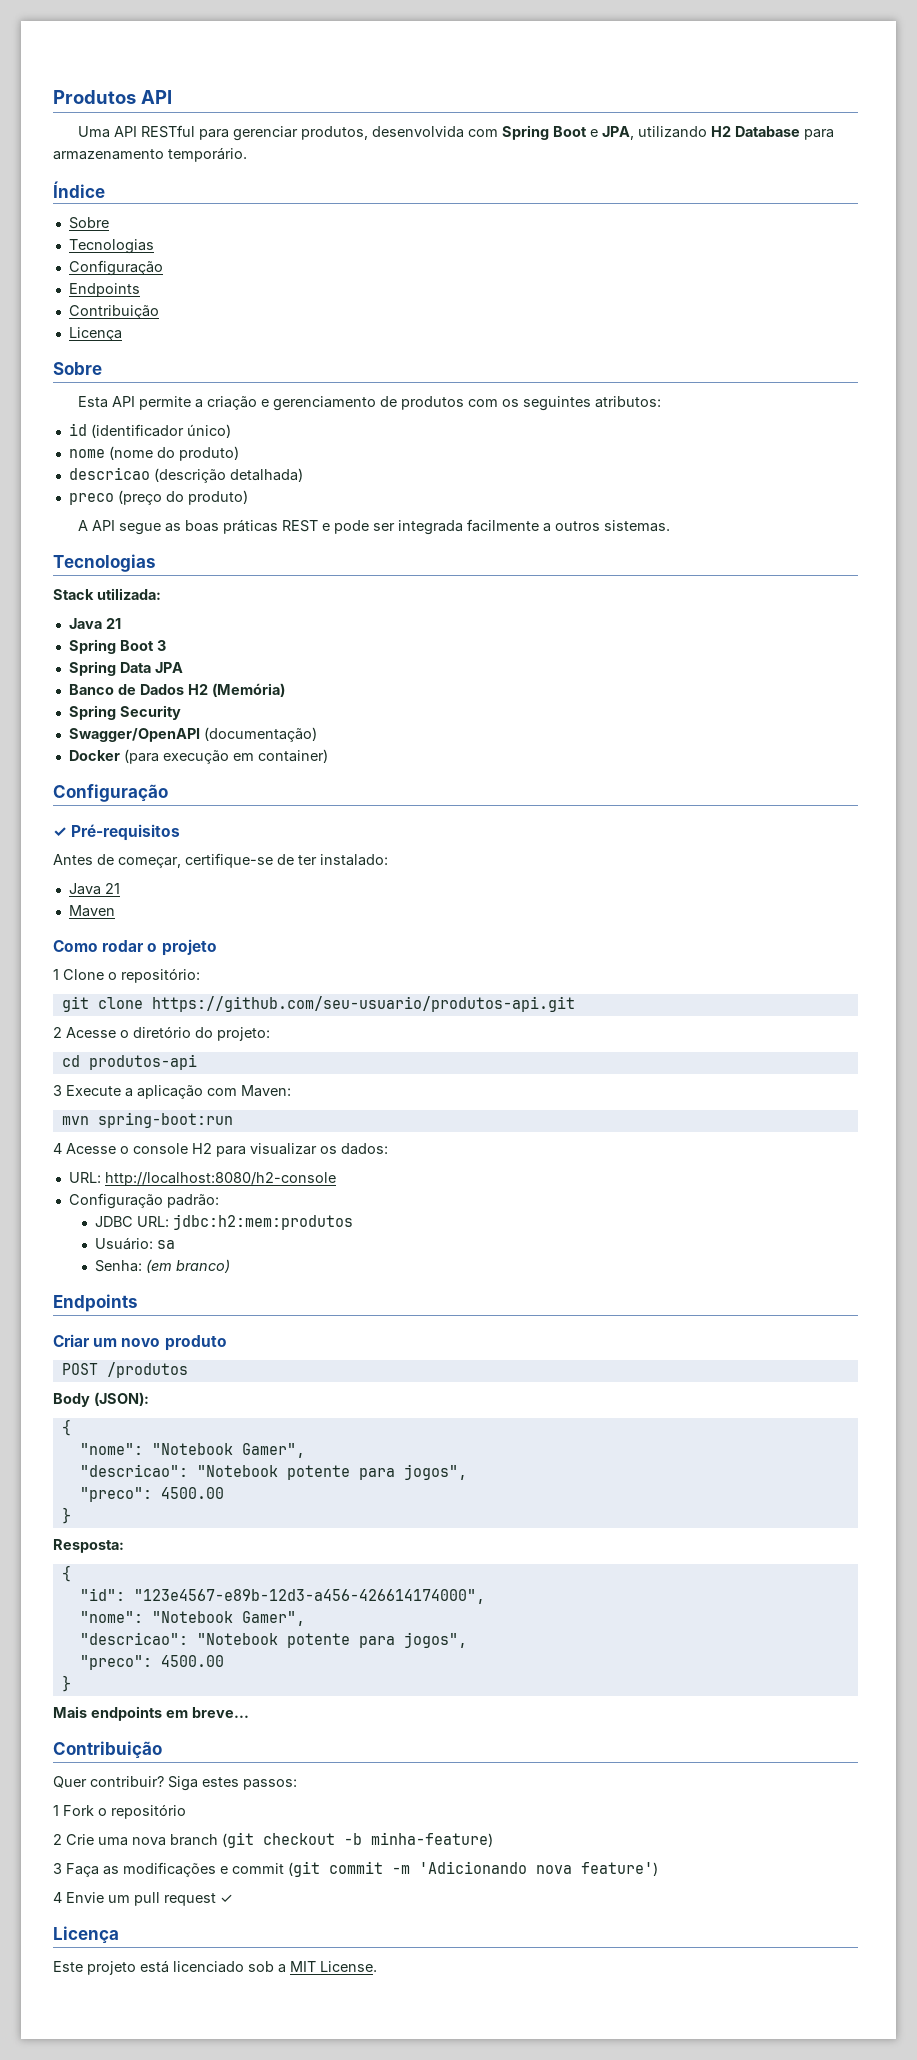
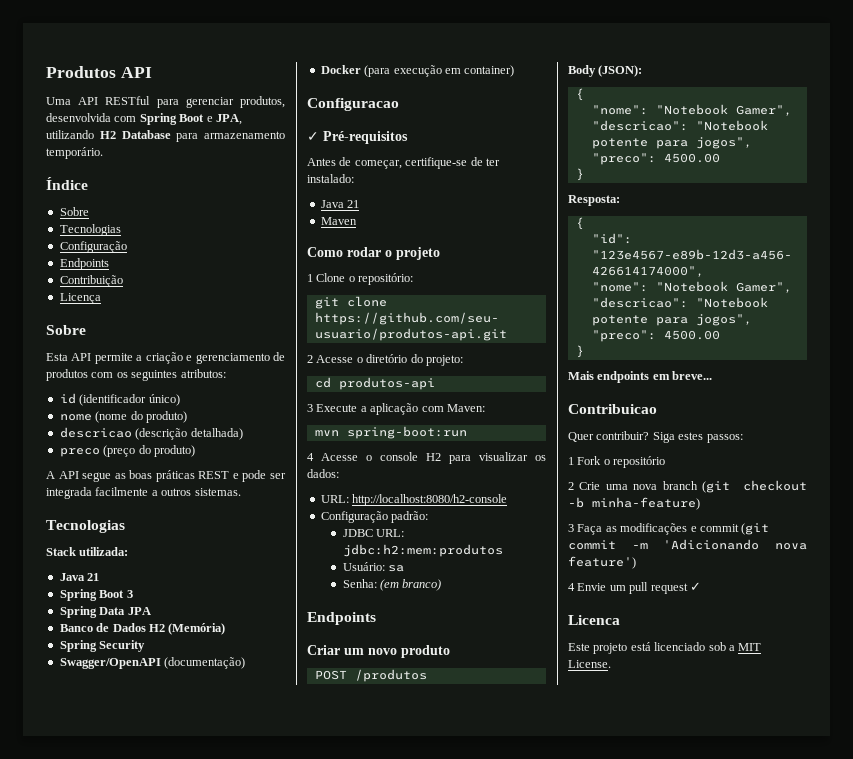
  Docker (para execução em container)
- Configuração
+ Configuracao
  Mais endpoints em breve...
- Contribuição
+ Contribuicao
  4 Envie um pull request ✓
- Licença
+ Licenca

